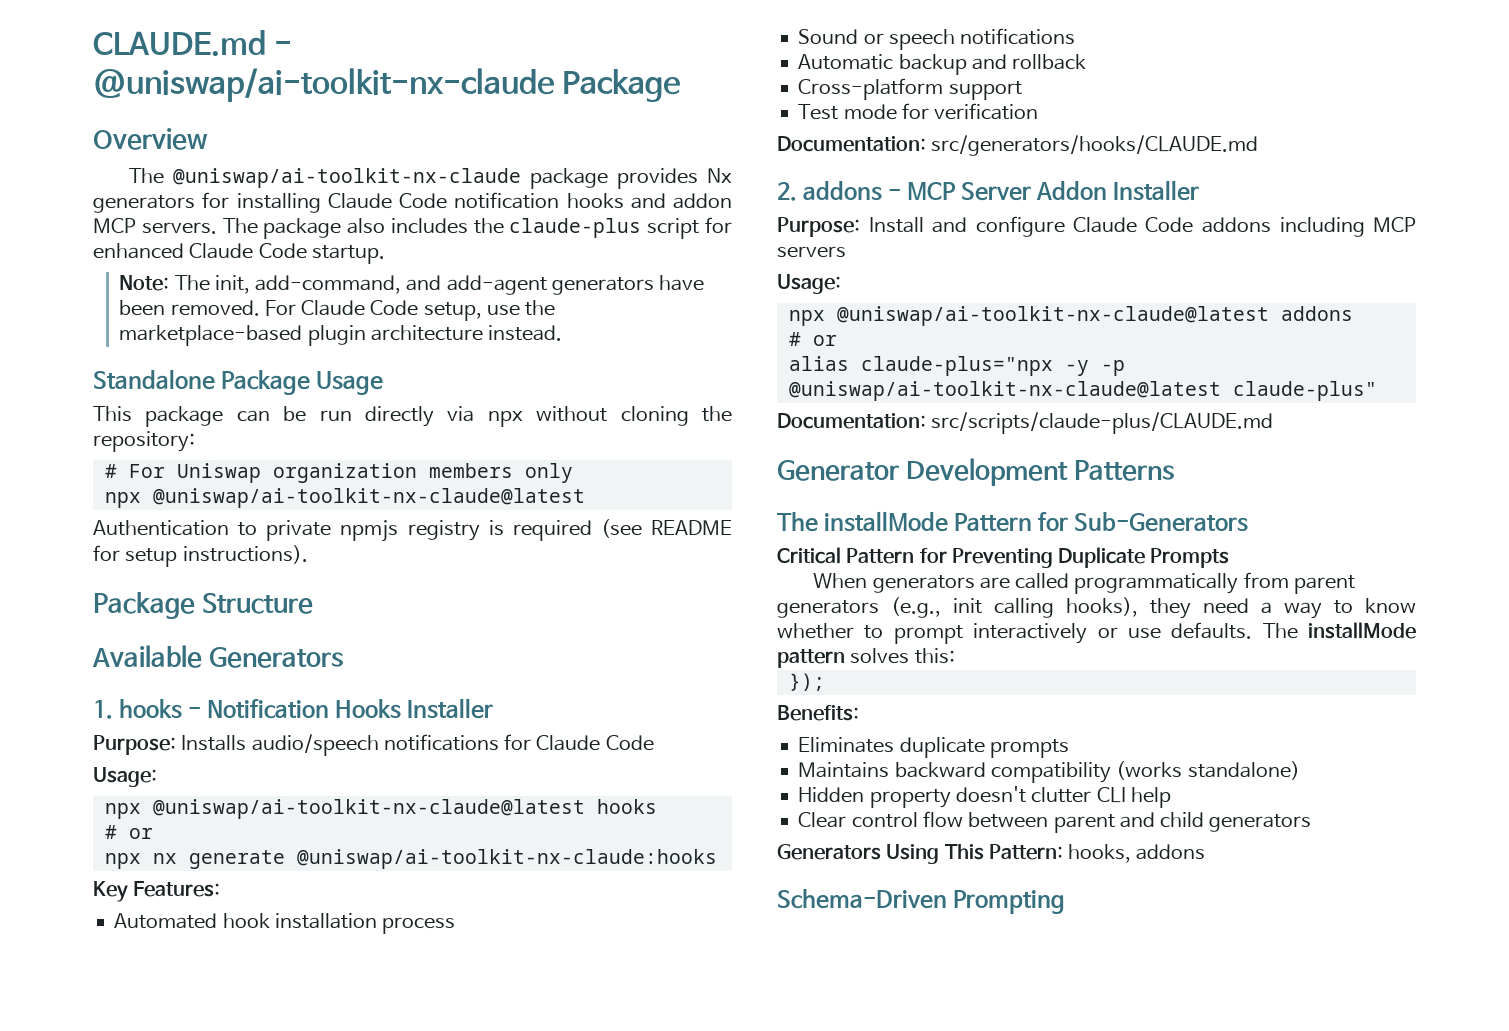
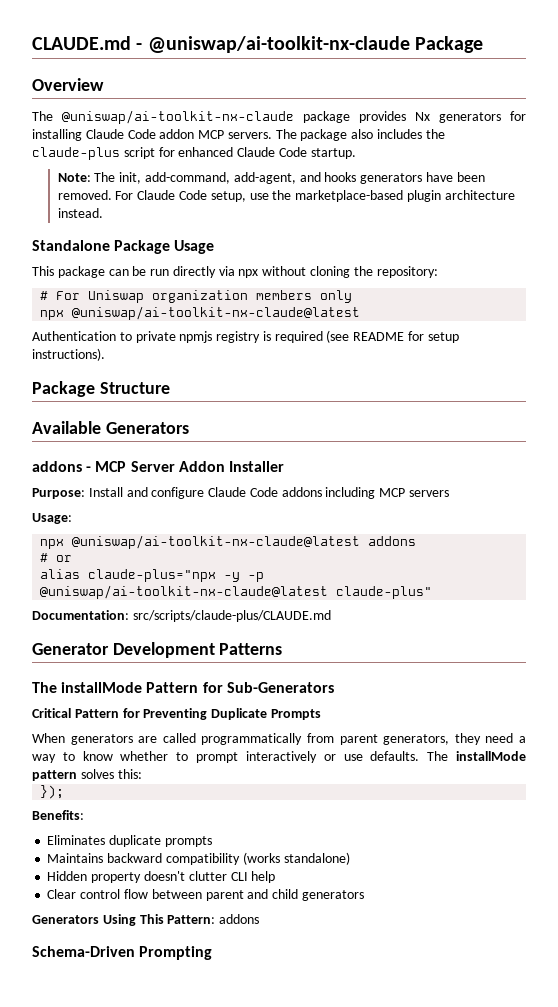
- The @uniswap/ai-toolkit-nx-claude package provides Nx generators for installing Claude Code notification hooks and addon MCP servers.
+ The @uniswap/ai-toolkit-nx-claude package provides Nx generators for installing Claude Code addon MCP servers.
- Note: The init, add-command, and add-agent generators have been removed.
+ Note: The init, add-command, add-agent, and hooks generators have been removed.
- 1. hooks - Notification Hooks Installer
- Purpose: Installs audio/speech notifications for Claude Code
- Usage:
- npx @uniswap/ai-toolkit-nx-claude@latest hooks
- # or
- npx nx generate @uniswap/ai-toolkit-nx-claude:hooks
- Key Features:
- Automated hook installation process
- Sound or speech notifications
- Automatic backup and rollback
- Cross-platform support
- Test mode for verification
- Documentation: src/generators/hooks/CLAUDE.md
- 2. addons - MCP Server Addon Installer
+ addons - MCP Server Addon Installer
- When generators are called programmatically from parent generators (e.g., init calling hooks), they need a way to know whether to prompt interactively or use defaults.
+ When generators are called programmatically from parent generators, they need a way to know whether to prompt interactively or use defaults.
- Generators Using This Pattern: hooks, addons
+ Generators Using This Pattern: addons

